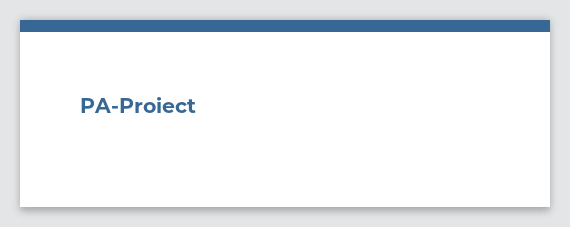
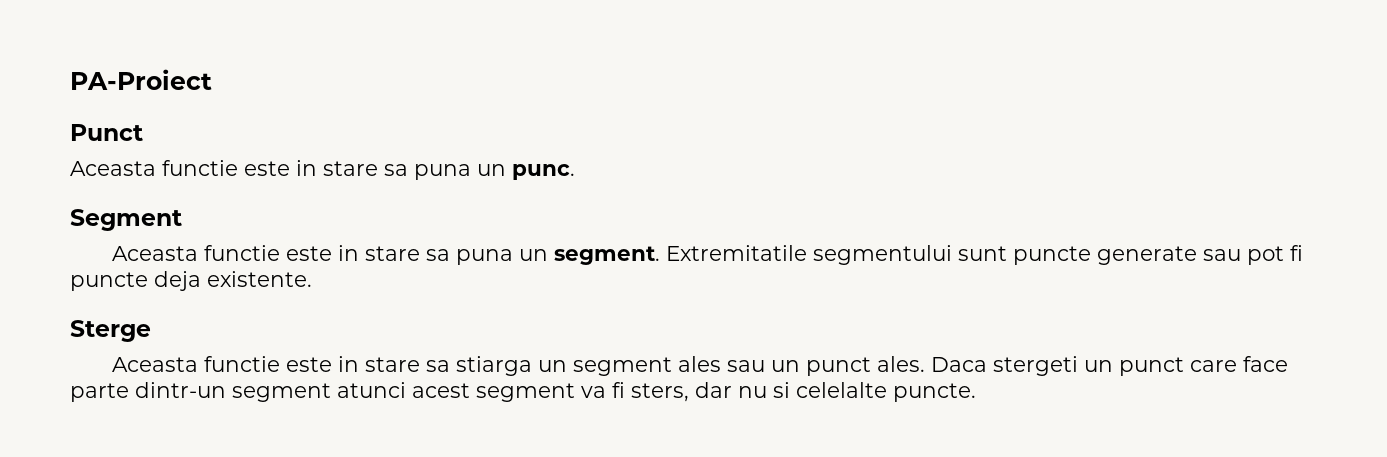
+ Punct
+ Aceasta functie este in stare sa puna un punc.
+ Segment
+ Aceasta functie este in stare sa puna un segment. Extremitatile segmentului sunt puncte generate sau pot fi puncte deja existente.
+ Sterge
+ Aceasta functie este in stare sa stiarga un segment ales sau un punct ales. Daca stergeti un punct care face parte dintr-un segment atunci acest segment va fi sters, dar nu si celelalte puncte.

